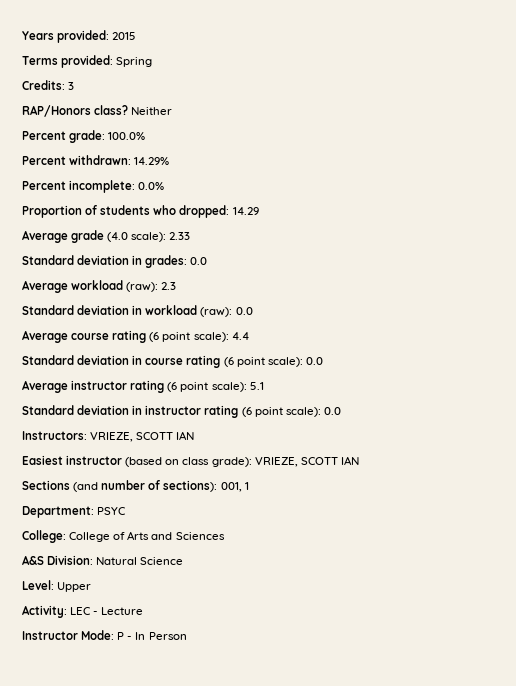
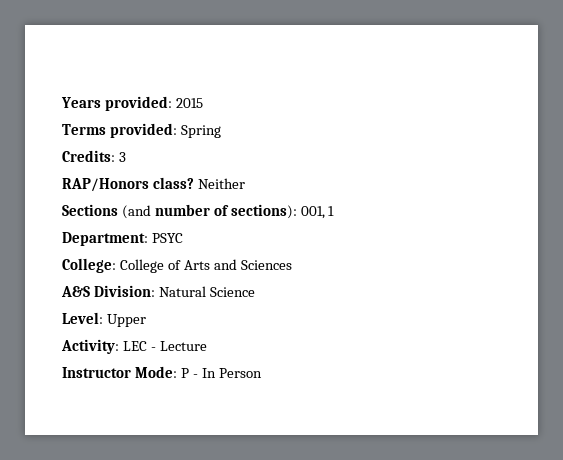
- Percent grade: 100.0%
- Percent withdrawn: 14.29%
- Percent incomplete: 0.0%
- Proportion of students who dropped: 14.29
- Average grade (4.0 scale): 2.33
- Standard deviation in grades: 0.0
- Average workload (raw): 2.3
- Standard deviation in workload (raw): 0.0
- Average course rating (6 point scale): 4.4
- Standard deviation in course rating (6 point scale): 0.0
- Average instructor rating (6 point scale): 5.1
- Standard deviation in instructor rating (6 point scale): 0.0
- Instructors: VRIEZE, SCOTT IAN
- Easiest instructor (based on class grade): VRIEZE, SCOTT IAN

